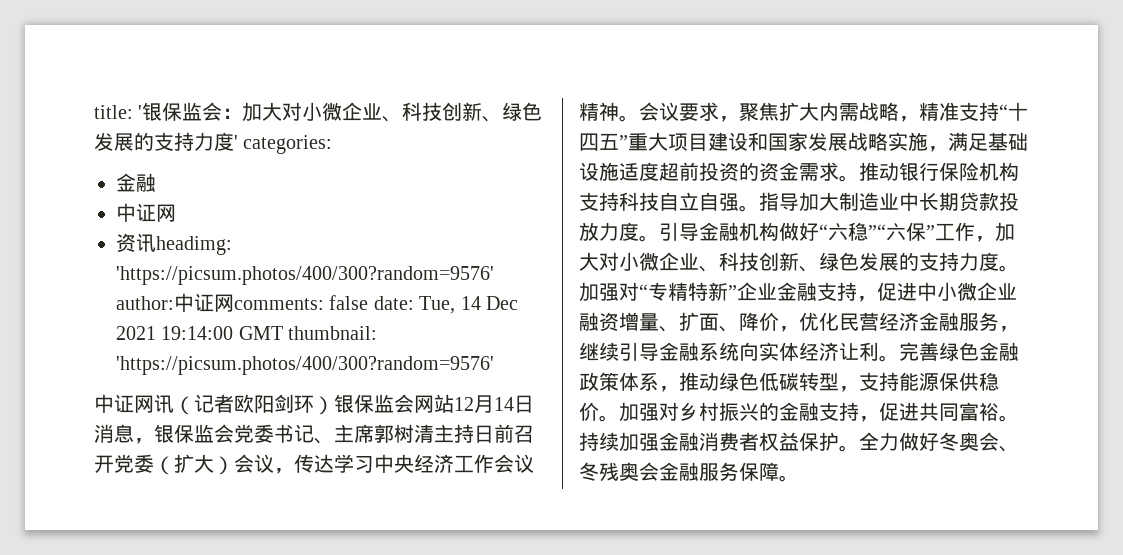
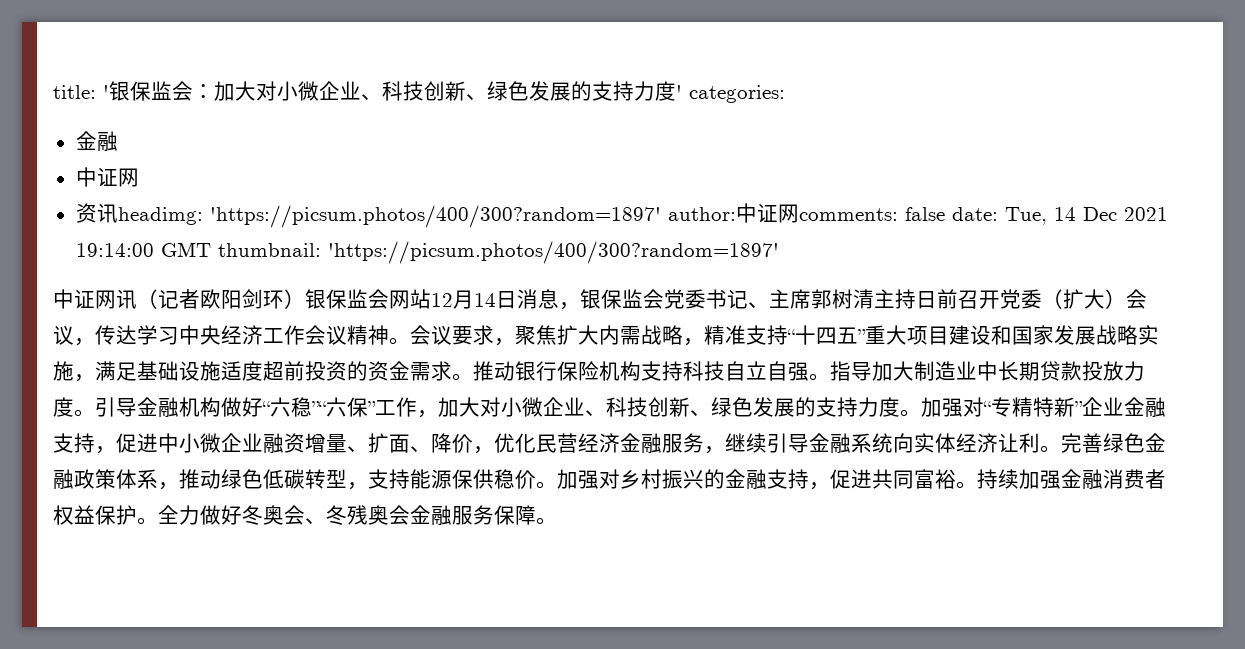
- 资讯headimg: 'https://picsum.photos/400/300?random=9576' author:中证网comments: false date: Tue, 14 Dec 2021 19:14:00 GMT thumbnail: 'https://picsum.photos/400/300?random=9576'
+ 资讯headimg: 'https://picsum.photos/400/300?random=1897' author:中证网comments: false date: Tue, 14 Dec 2021 19:14:00 GMT thumbnail: 'https://picsum.photos/400/300?random=1897'

